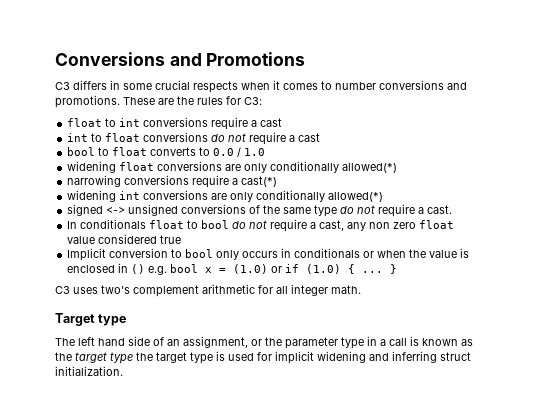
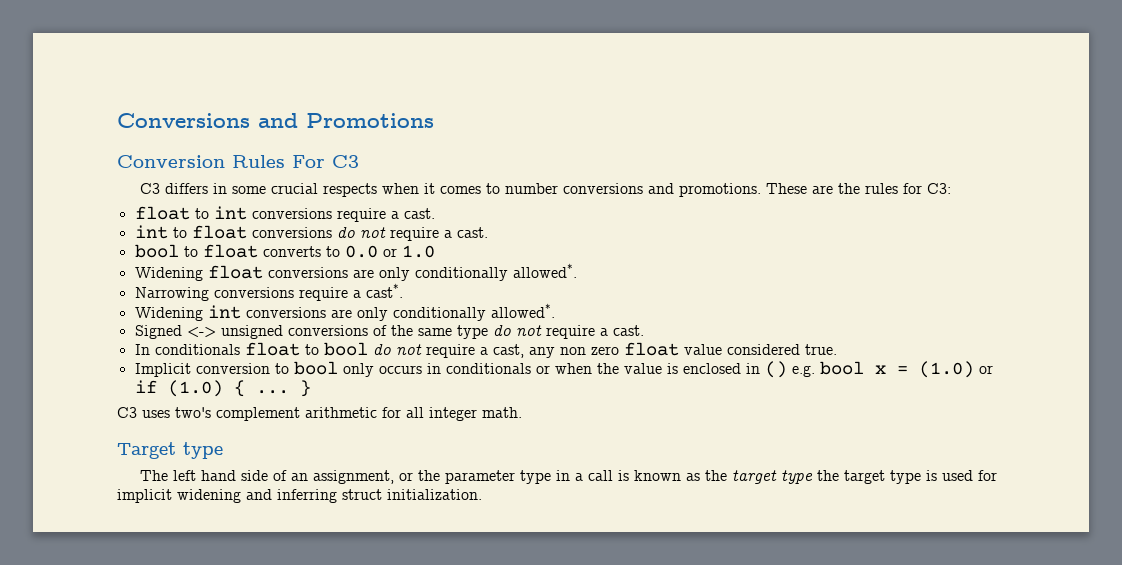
+ Conversion Rules For C3
- float to int conversions require a cast
+ float to int conversions require a cast.
- int to float conversions do not require a cast
+ int to float conversions do not require a cast.
- bool to float converts to 0.0 / 1.0
+ bool to float converts to 0.0 or 1.0
- widening float conversions are only conditionally allowed(*)
- narrowing conversions require a cast(*)
- widening int conversions are only conditionally allowed(*)
- signed <-> unsigned conversions of the same type do not require a cast.
+ Widening float conversions are only conditionally allowed*.
+ Narrowing conversions require a cast*.
+ Widening int conversions are only conditionally allowed*.
+ Signed <-> unsigned conversions of the same type do not require a cast.
- In conditionals float to bool do not require a cast, any non zero float value considered true
+ In conditionals float to bool do not require a cast, any non zero float value considered true.

